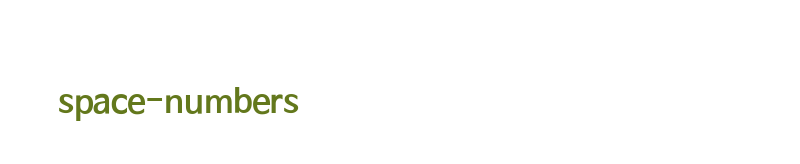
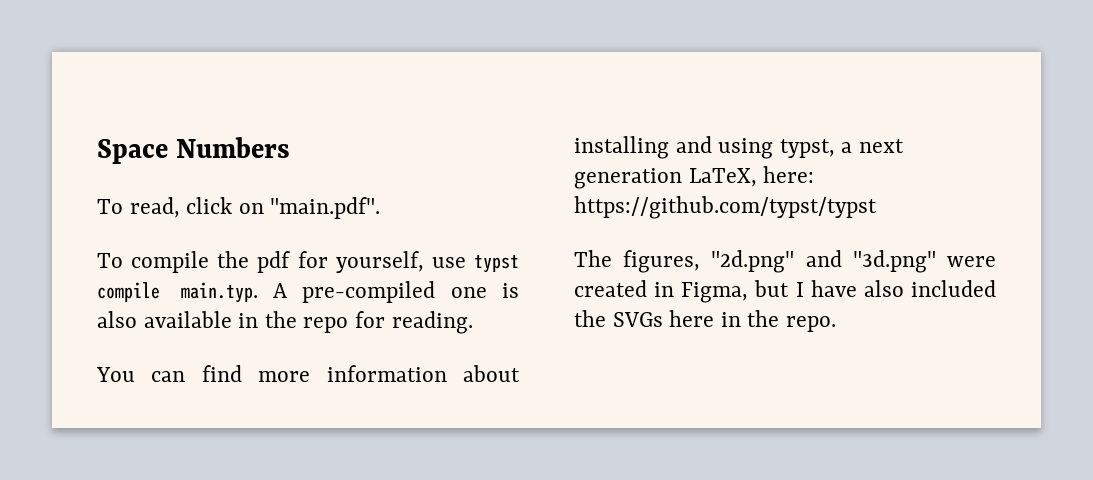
- space-numbers
+ Space Numbers
+ To read, click on "main.pdf".
+ To compile the pdf for yourself, use typst compile main.typ. A pre-compiled one is also available in the repo for reading.
+ You can find more information about installing and using typst, a next generation LaTeX, here: https://github.com/typst/typst
+ The figures, "2d.png" and "3d.png" were created in Figma, but I have also included the SVGs here in the repo.

